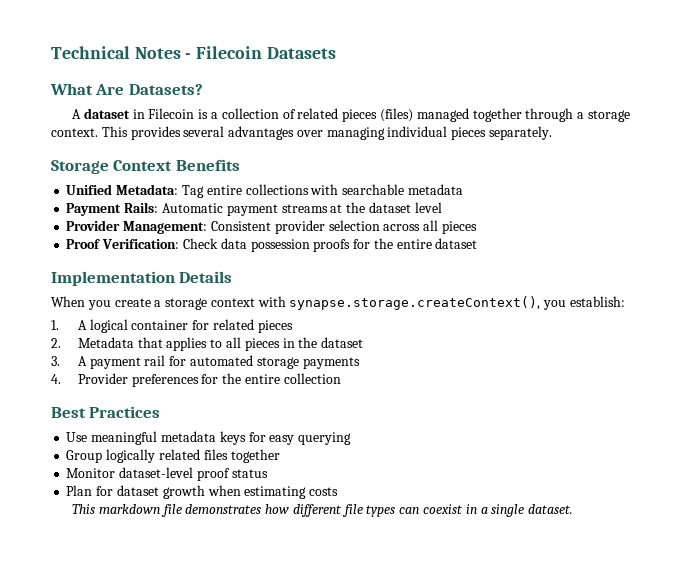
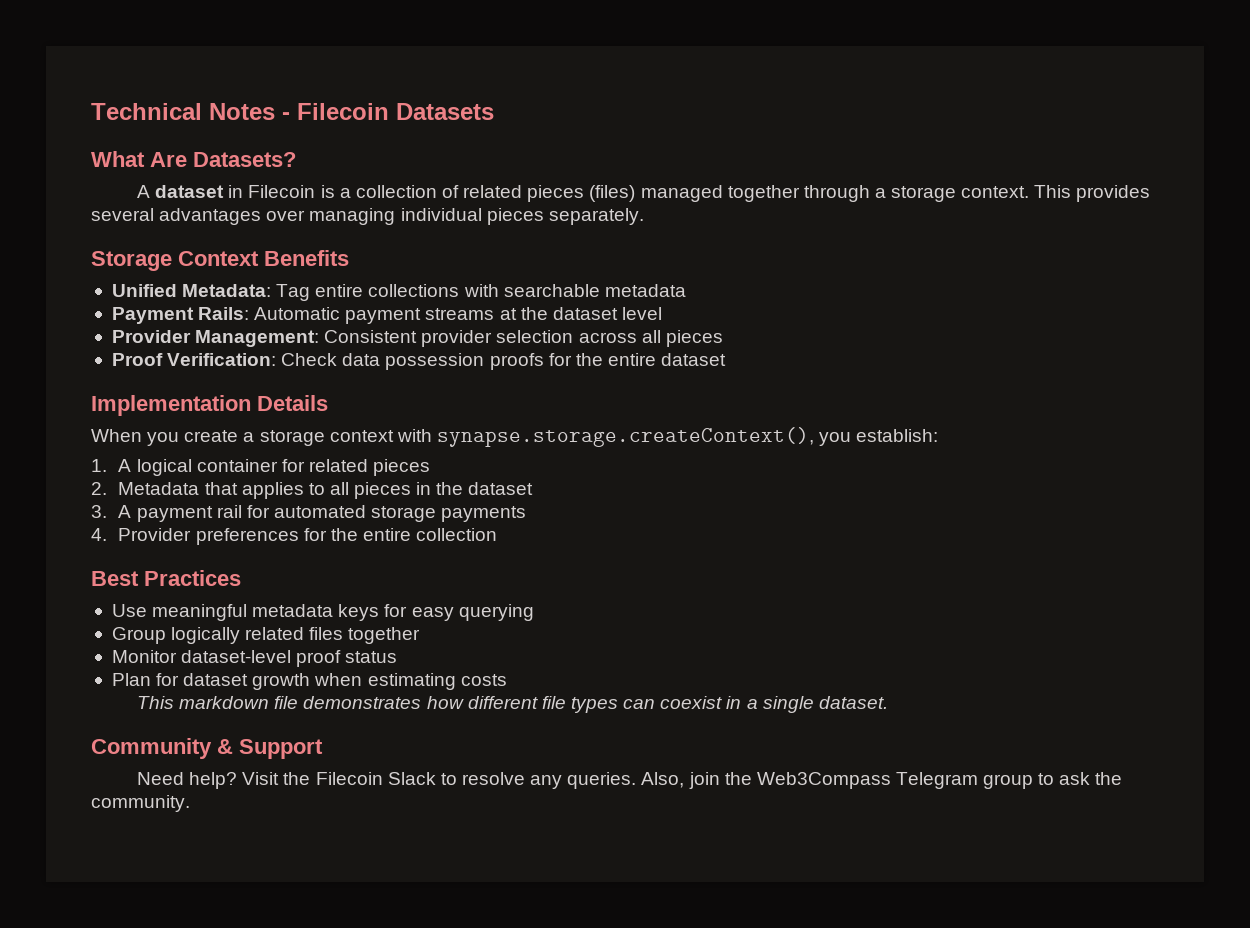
+ Community & Support
+ Need help? Visit the Filecoin Slack to resolve any queries. Also, join the Web3Compass Telegram group to ask the community.

